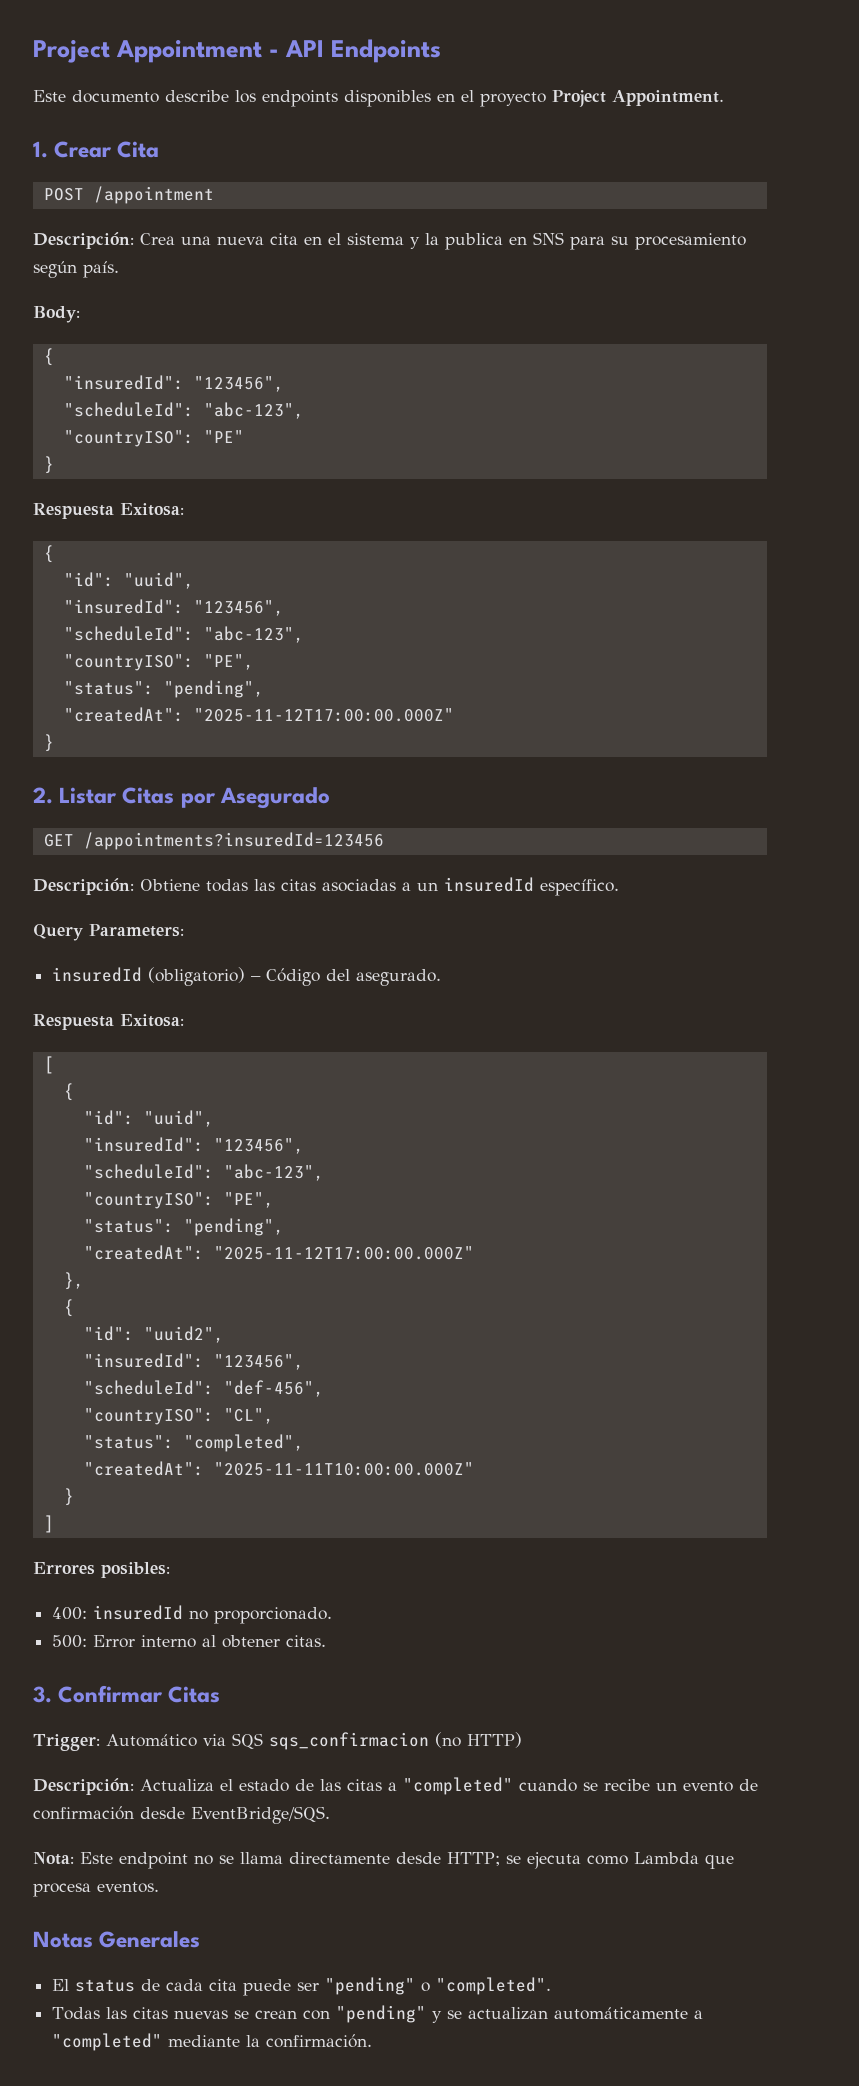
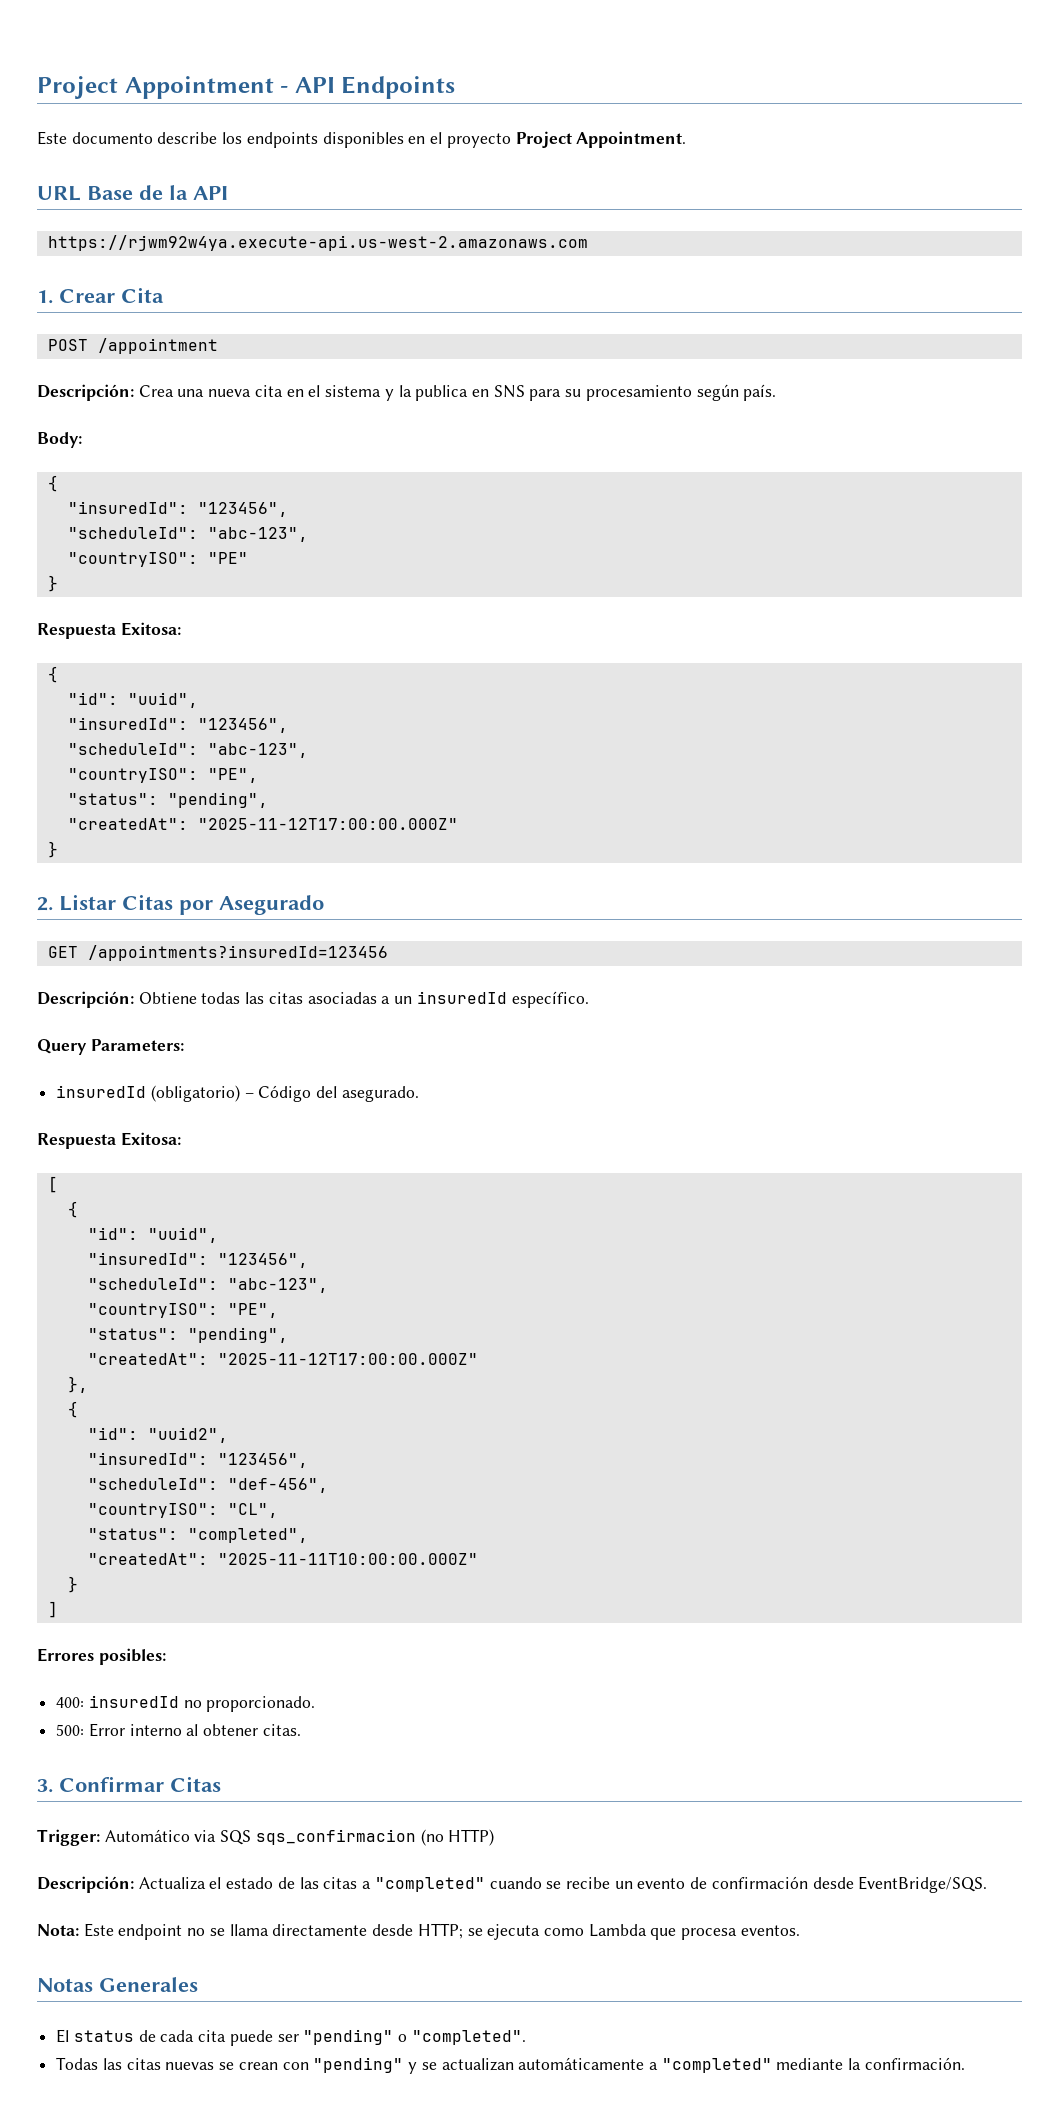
+ URL Base de la API
+ https://rjwm92w4ya.execute-api.us-west-2.amazonaws.com

